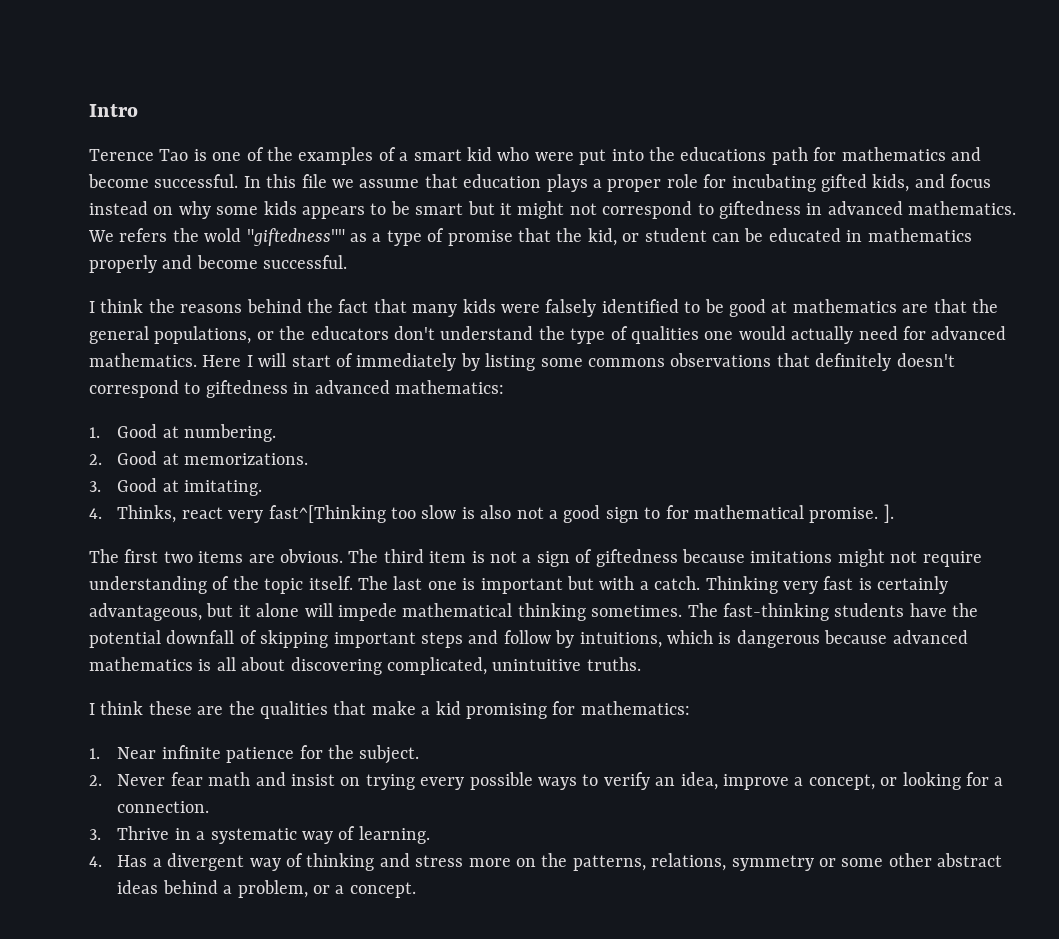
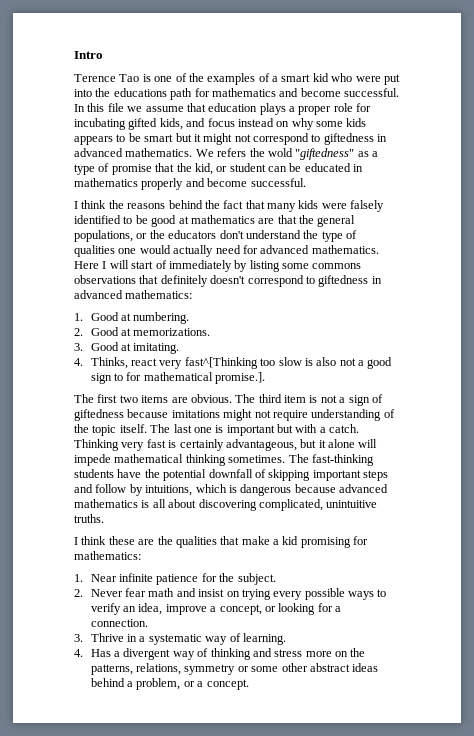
- We refers the wold "giftedness"" as a type of promise that the kid, or student can be educated in mathematics properly and become successful.
+ We refers the wold "giftedness" as a type of promise that the kid, or student can be educated in mathematics properly and become successful.
- 4. Thinks, react very fast^[Thinking too slow is also not a good sign to for mathematical promise. ].
+ 4. Thinks, react very fast^[Thinking too slow is also not a good sign to for mathematical promise.].

